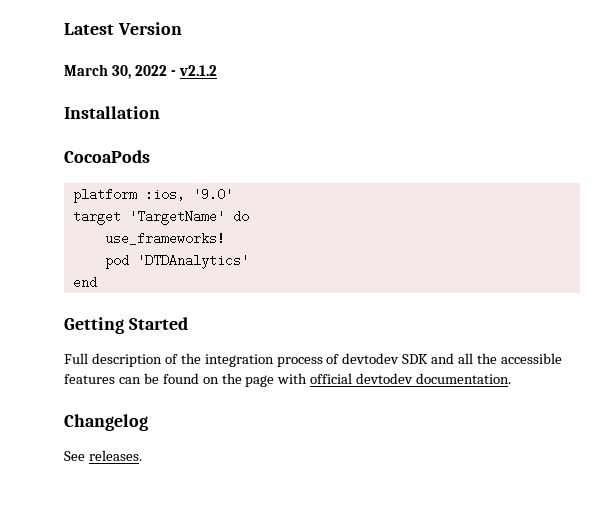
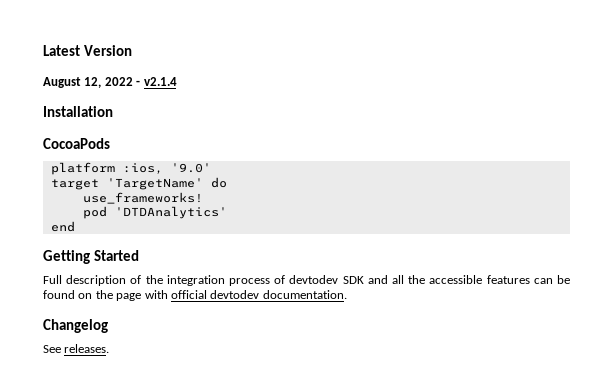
- March 30, 2022 - v2.1.2
+ August 12, 2022 - v2.1.4

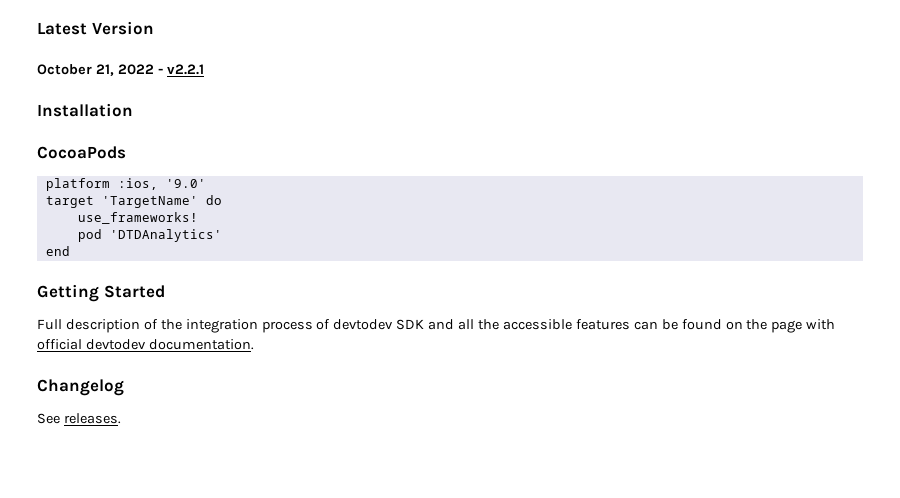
- August 12, 2022 - v2.1.4
+ October 21, 2022 - v2.2.1

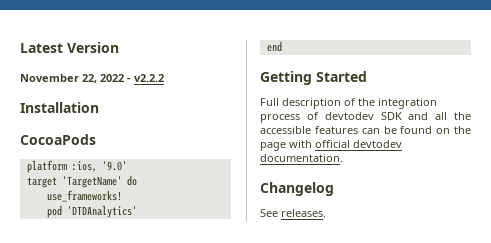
- October 21, 2022 - v2.2.1
+ November 22, 2022 - v2.2.2

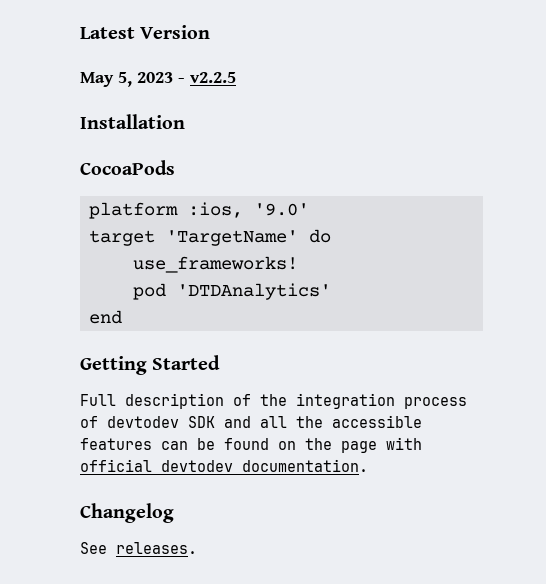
- November 22, 2022 - v2.2.2
+ May 5, 2023 - v2.2.5

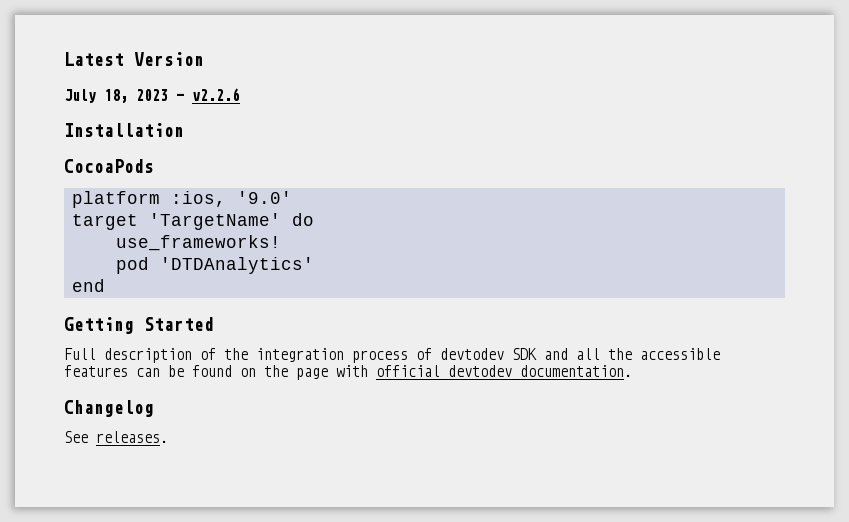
- May 5, 2023 - v2.2.5
+ July 18, 2023 - v2.2.6

